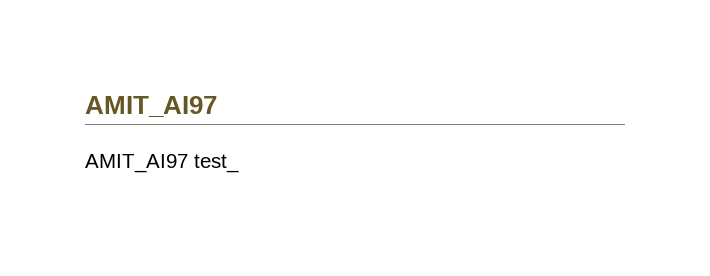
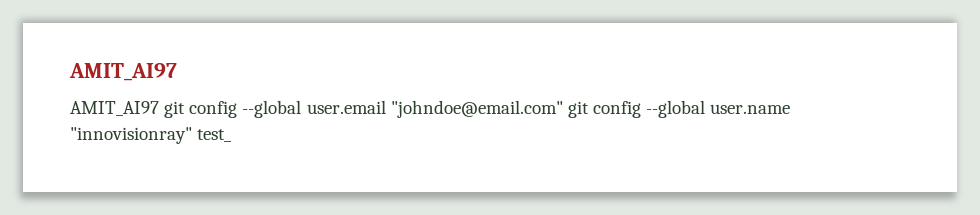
- AMIT_AI97 test_
+ AMIT_AI97 git config --global user.email "johndoe@email.com" git config --global user.name "innovisionray" test_

